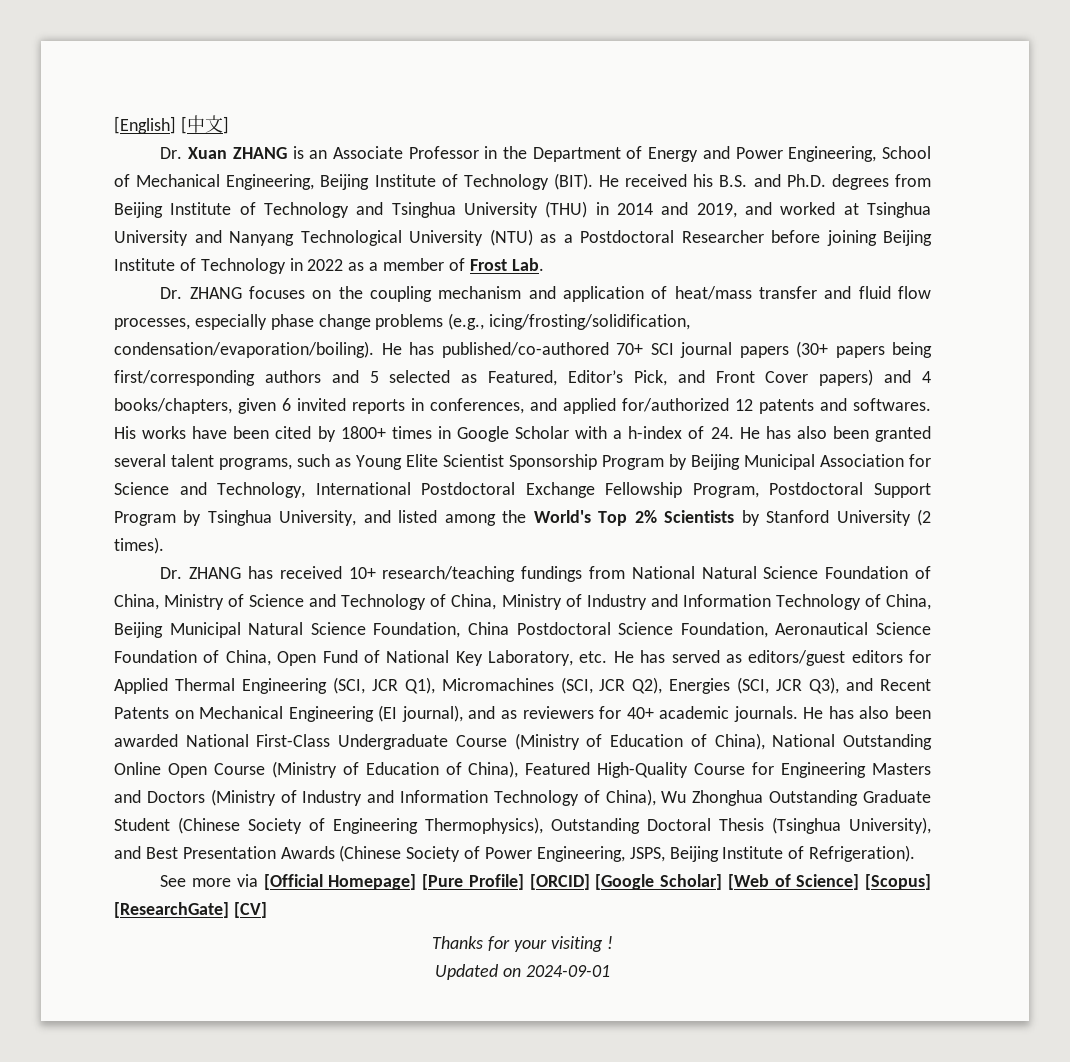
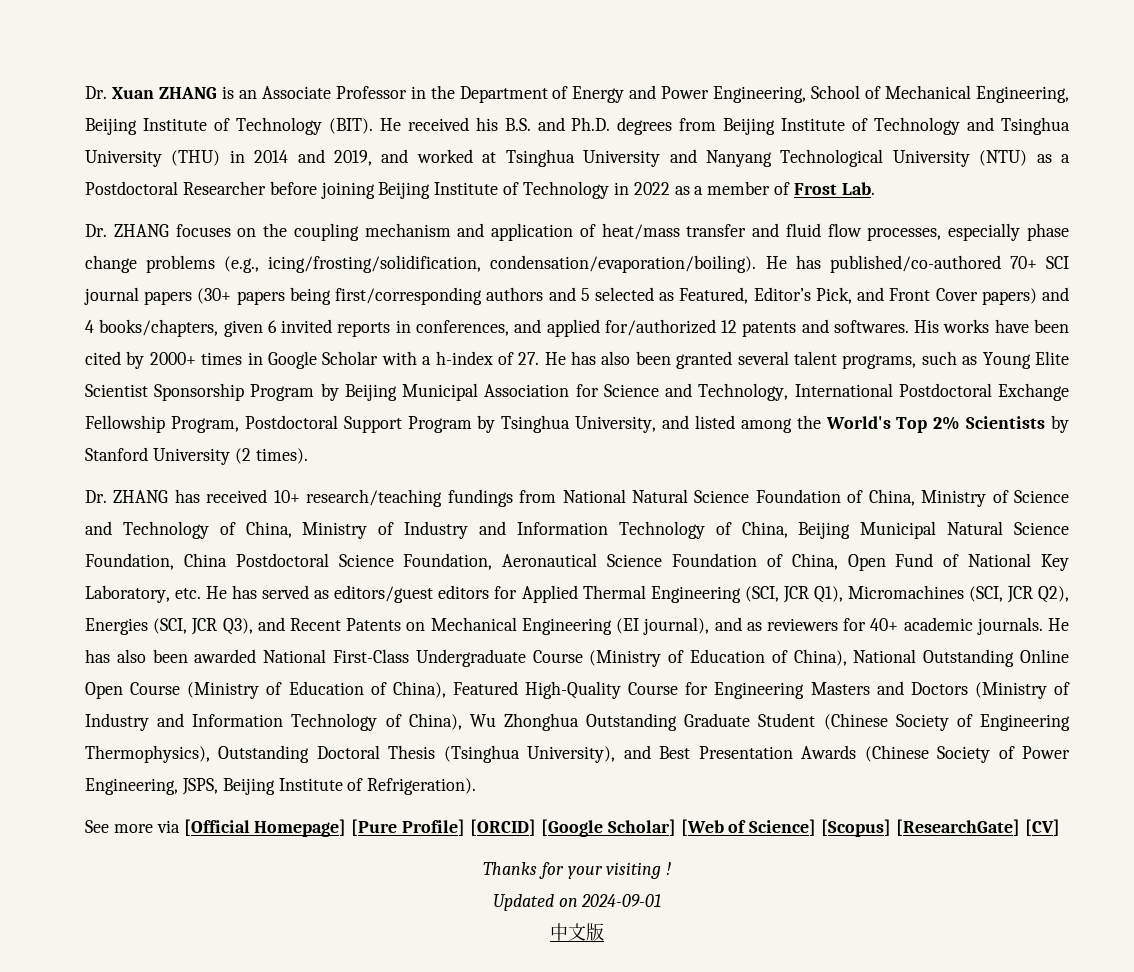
- [English] [中文]
- His works have been cited by 1800+ times in Google Scholar with a h-index of 24. He has also been granted several talent programs, such as Young Elite Scientist Sponsorship Program by Beijing Municipal Association for Science and Technology, International Postdoctoral Exchange Fellowship Program, Postdoctoral Support Program by Tsinghua University, and listed among the World's Top 2% Scientists by Stanford University (2 times).
+ His works have been cited by 2000+ times in Google Scholar with a h-index of 27. He has also been granted several talent programs, such as Young Elite Scientist Sponsorship Program by Beijing Municipal Association for Science and Technology, International Postdoctoral Exchange Fellowship Program, Postdoctoral Support Program by Tsinghua University, and listed among the World's Top 2% Scientists by Stanford University (2 times).
+ 中文版

